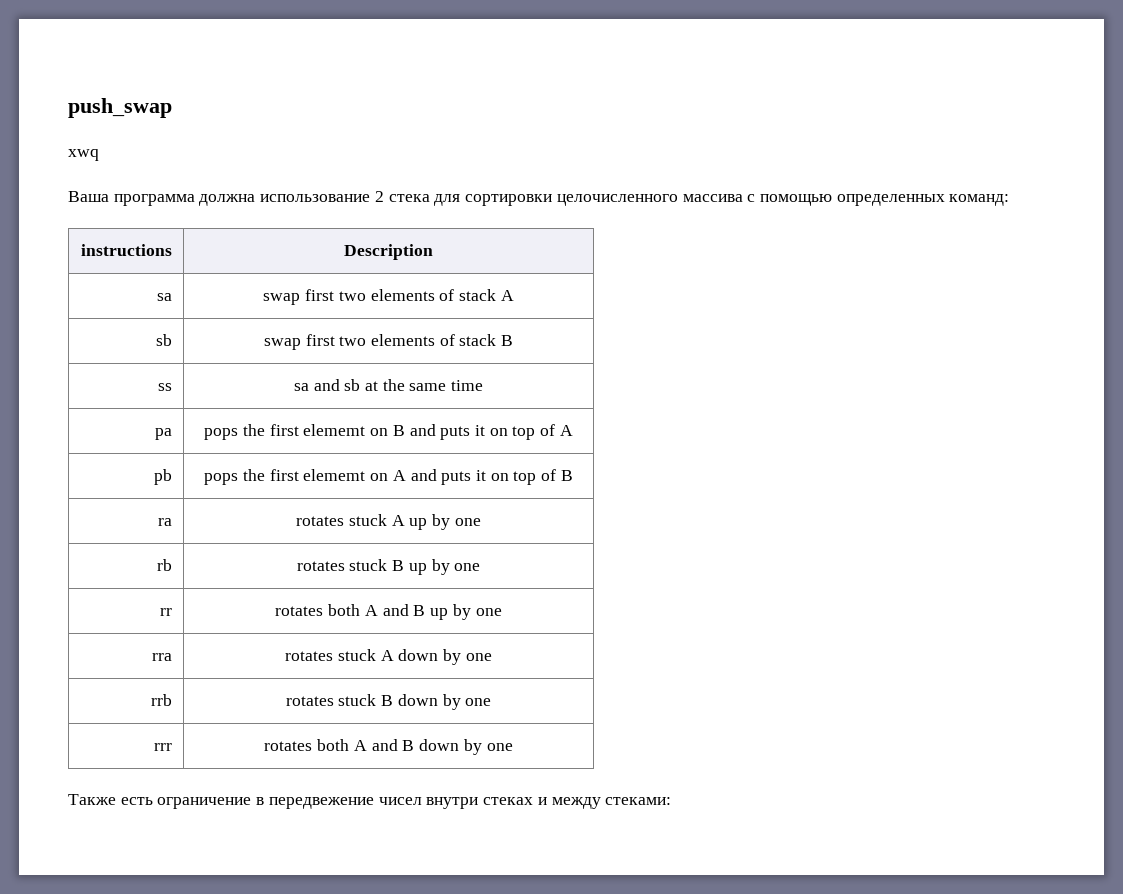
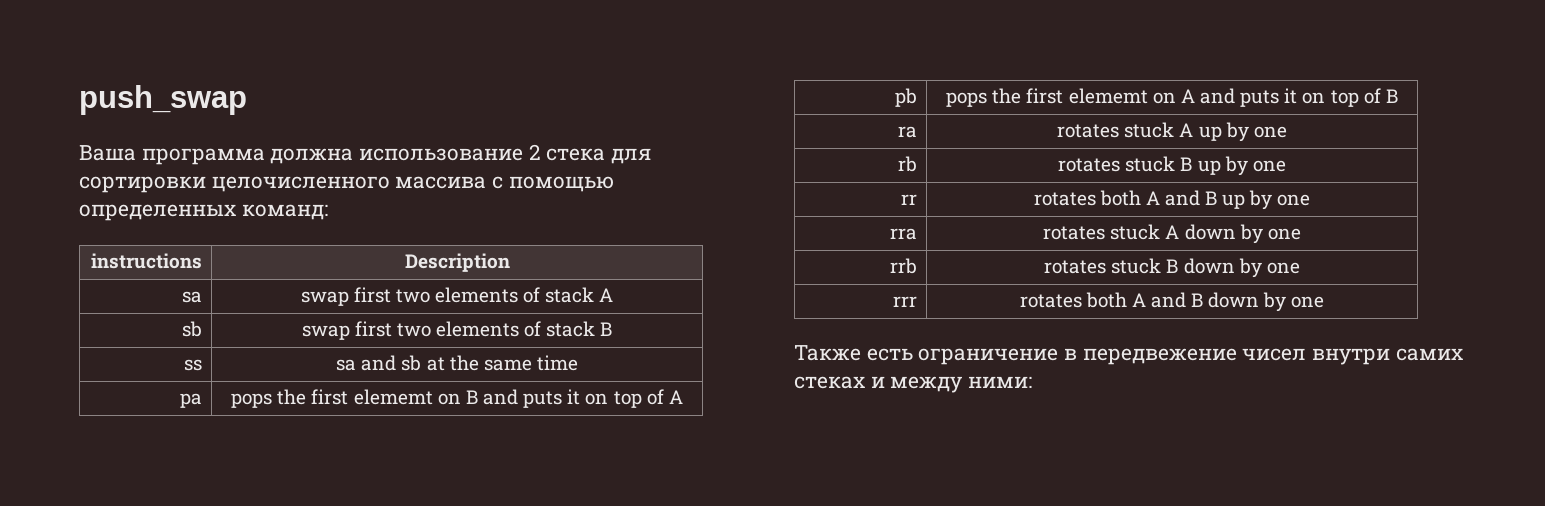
- xwq
- Также есть ограничение в передвежение чисел внутри стеках и между стеками:
+ Также есть ограничение в передвежение чисел внутри самих стеках и между ними:

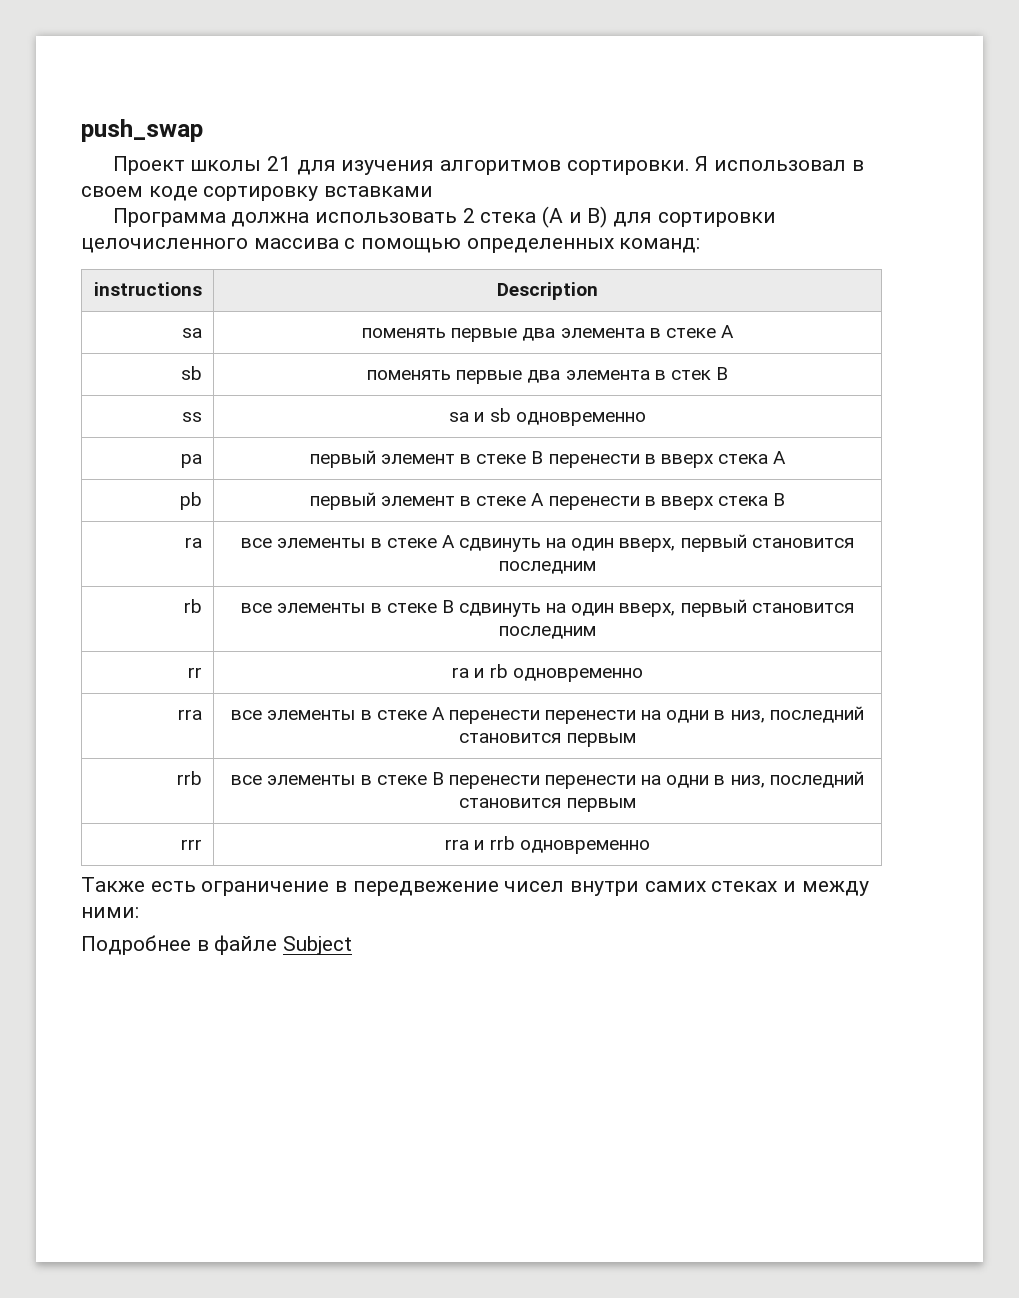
- Ваша программа должна использование 2 стека для сортировки целочисленного массива с помощью определенных команд:
+ Проект школы 21 для изучения алгоритмов сортировки. Я использовал в своем коде сортировку вставками
+ Программа должна использовать 2 стека (А и В) для сортировки целочисленного массива с помощью определенных команд:
- sa | swap first two elements of stack A
- sb | swap first two elements of stack B
- ss | sa and sb at the same time
- pa | pops the first elememt on B and puts it on top of A
- pb | pops the first elememt on A and puts it on top of B
- ra | rotates stuck A up by one
- rb | rotates stuck B up by one
- rr | rotates both A and B up by one
- rra | rotates stuck A down by one
- rrb | rotates stuck B down by one
- rrr | rotates both A and B down by one
+ sa | поменять первые два элемента в стеке А
+ sb | поменять первые два элемента в стек В
+ ss | sa и sb одновременно
+ pa | первый элемент в стеке В перенести в вверх стека А
+ pb | первый элемент в стеке А перенести в вверх стека В
+ ra | все элементы в стеке А сдвинуть на один вверх, первый становится последним
+ rb | все элементы в стеке В сдвинуть на один вверх, первый становится последним
+ rr | ra и rb одновременно
+ rra | все элементы в стеке А перенести перенести на одни в низ, последний становится первым
+ rrb | все элементы в стеке B перенести перенести на одни в низ, последний становится первым
+ rrr | rra и rrb одновременно
+ Подробнее в файле Subject

